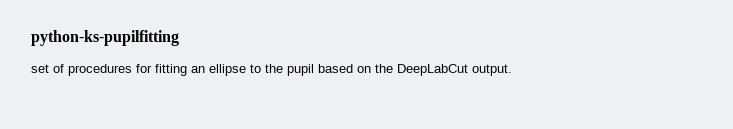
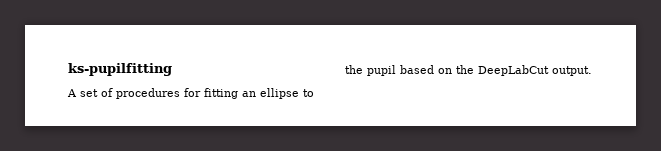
- python-ks-pupilfitting
- set of procedures for fitting an ellipse to the pupil based on the DeepLabCut output.
+ ks-pupilfitting
+ A set of procedures for fitting an ellipse to the pupil based on the DeepLabCut output.

